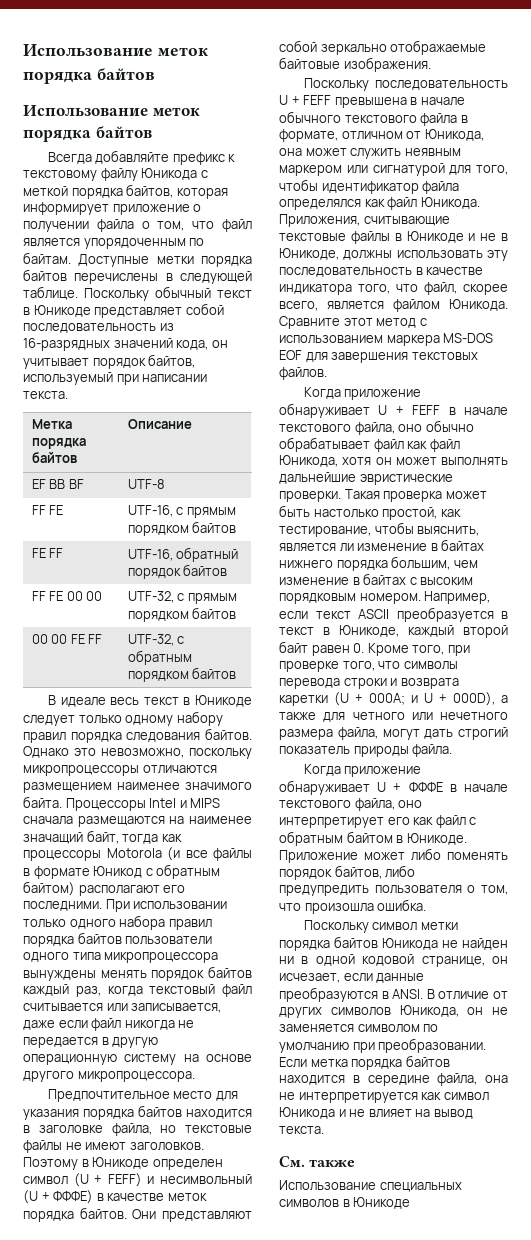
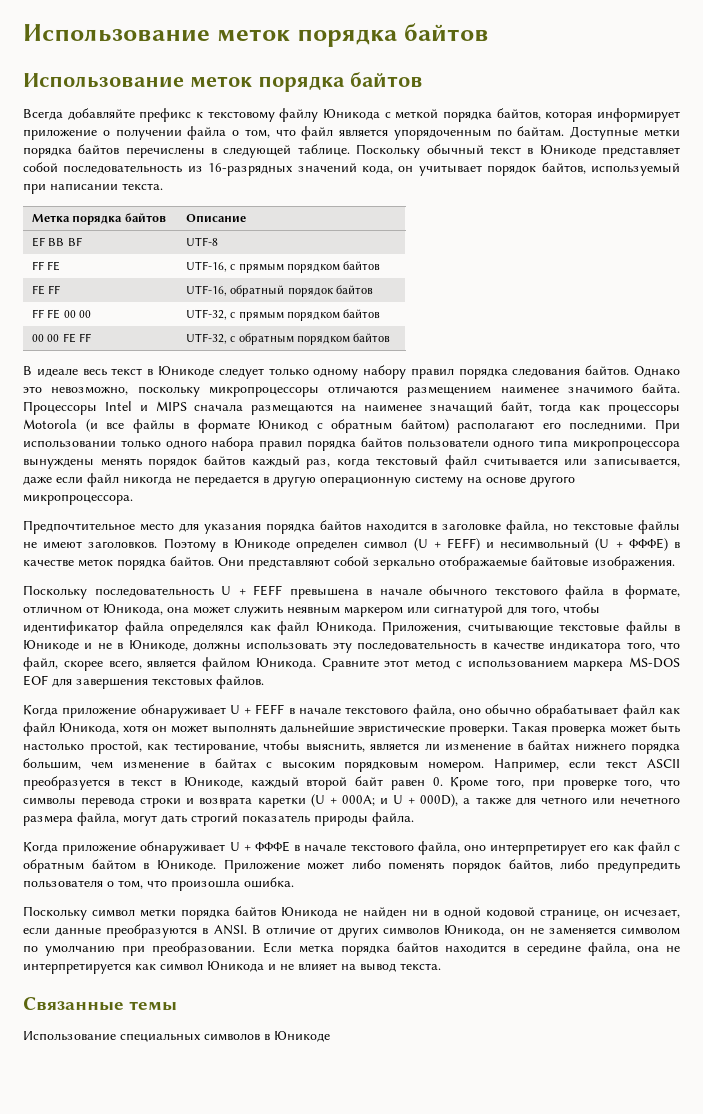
- См. также
+ Связанные темы

